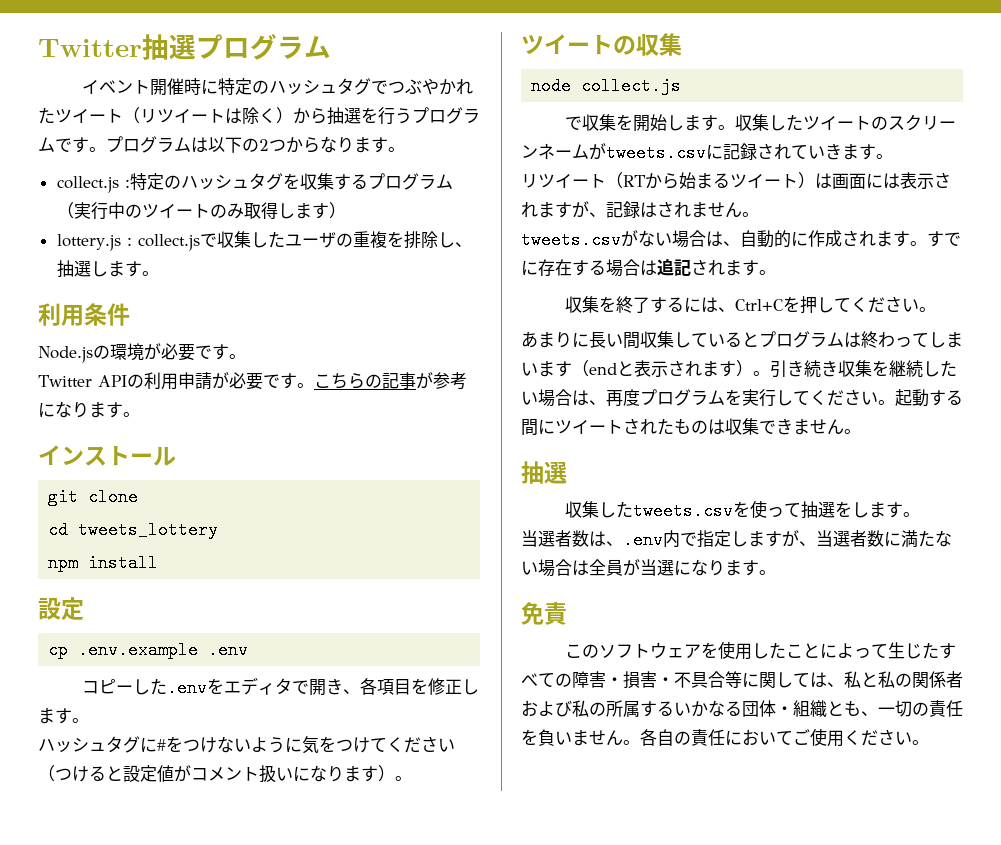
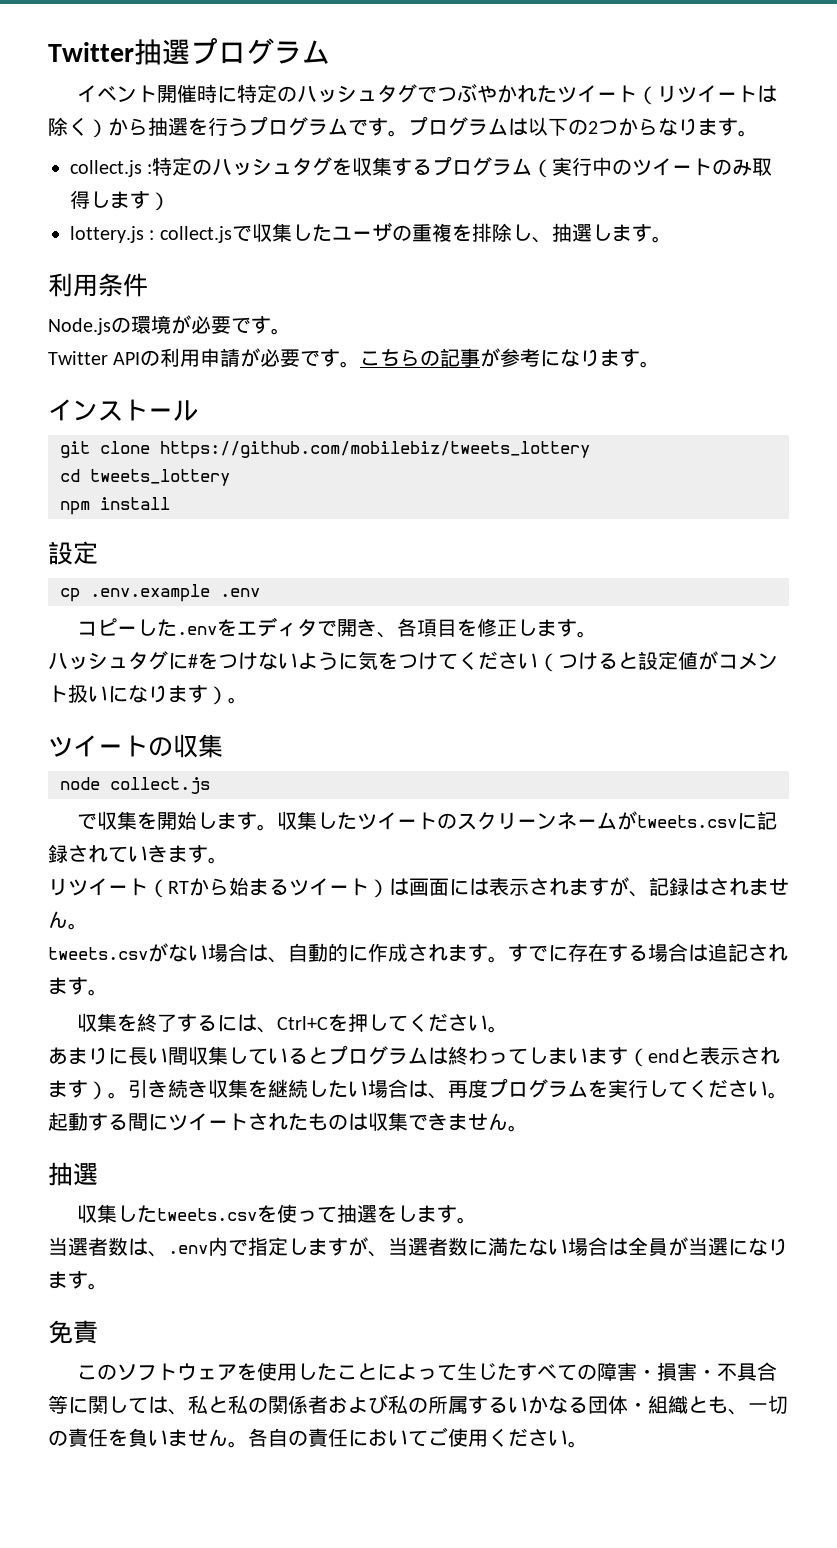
- git clone
+ git clone https://github.com/mobilebiz/tweets_lottery

